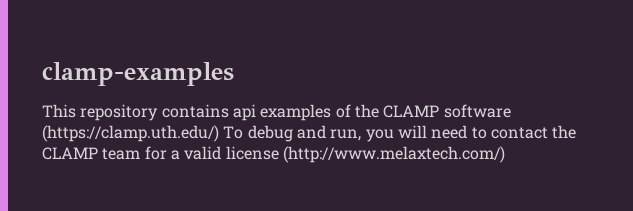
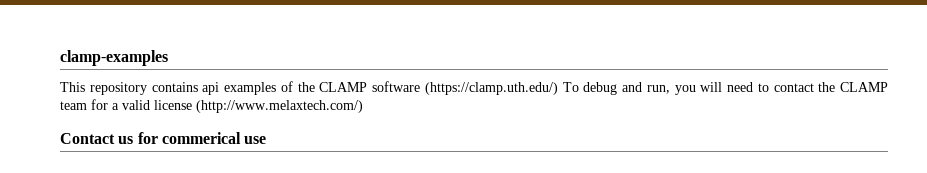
+ Contact us for commerical use

